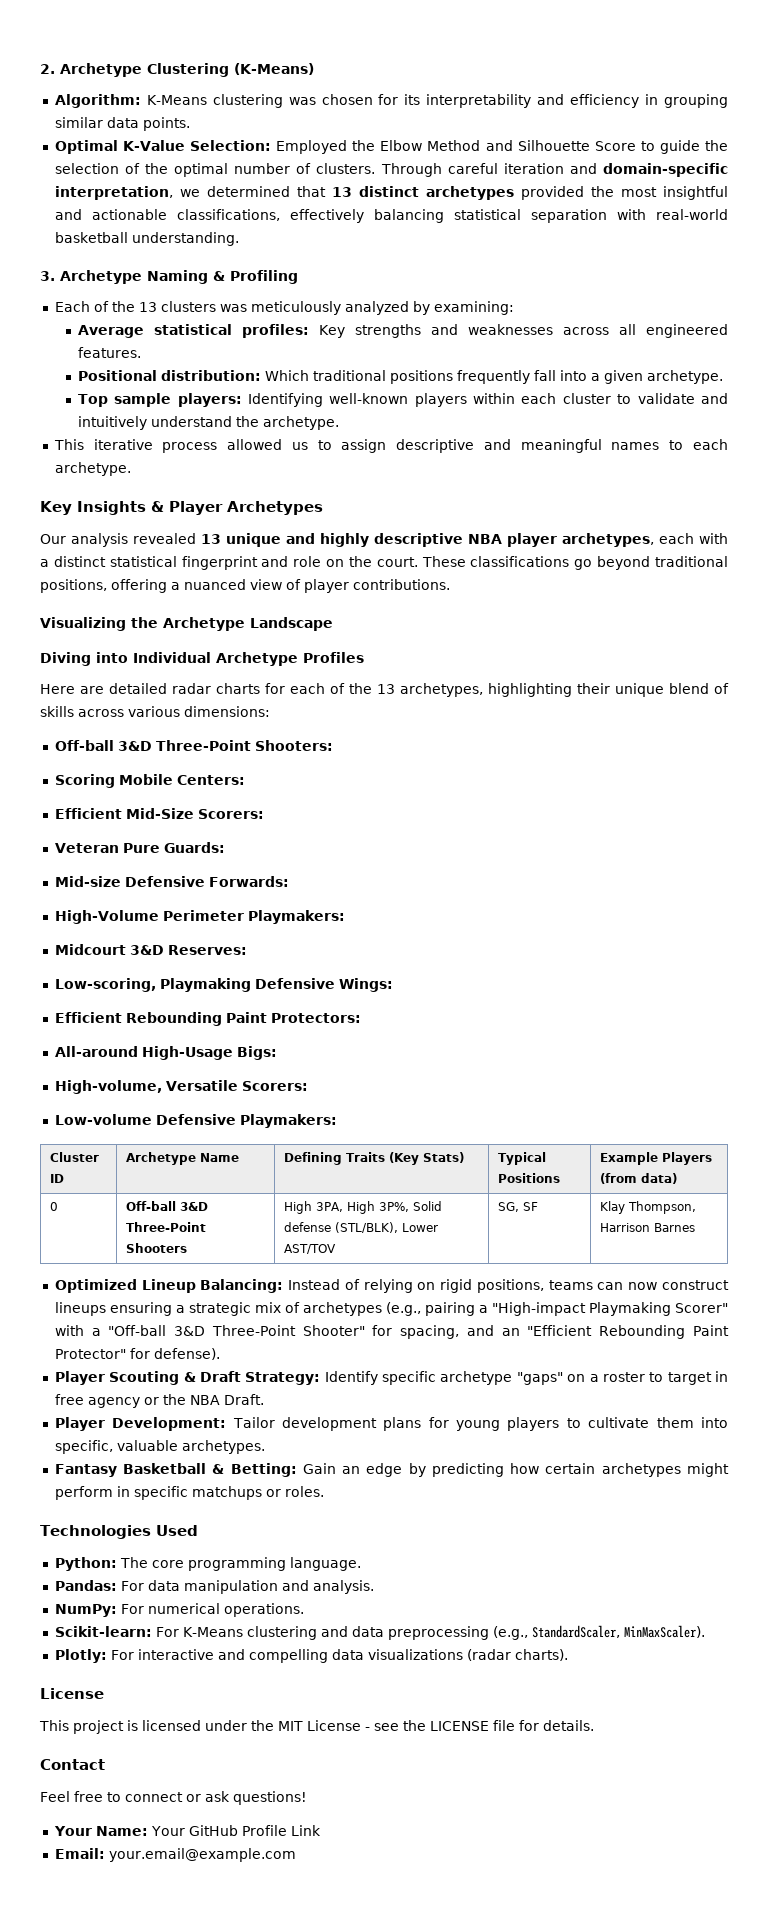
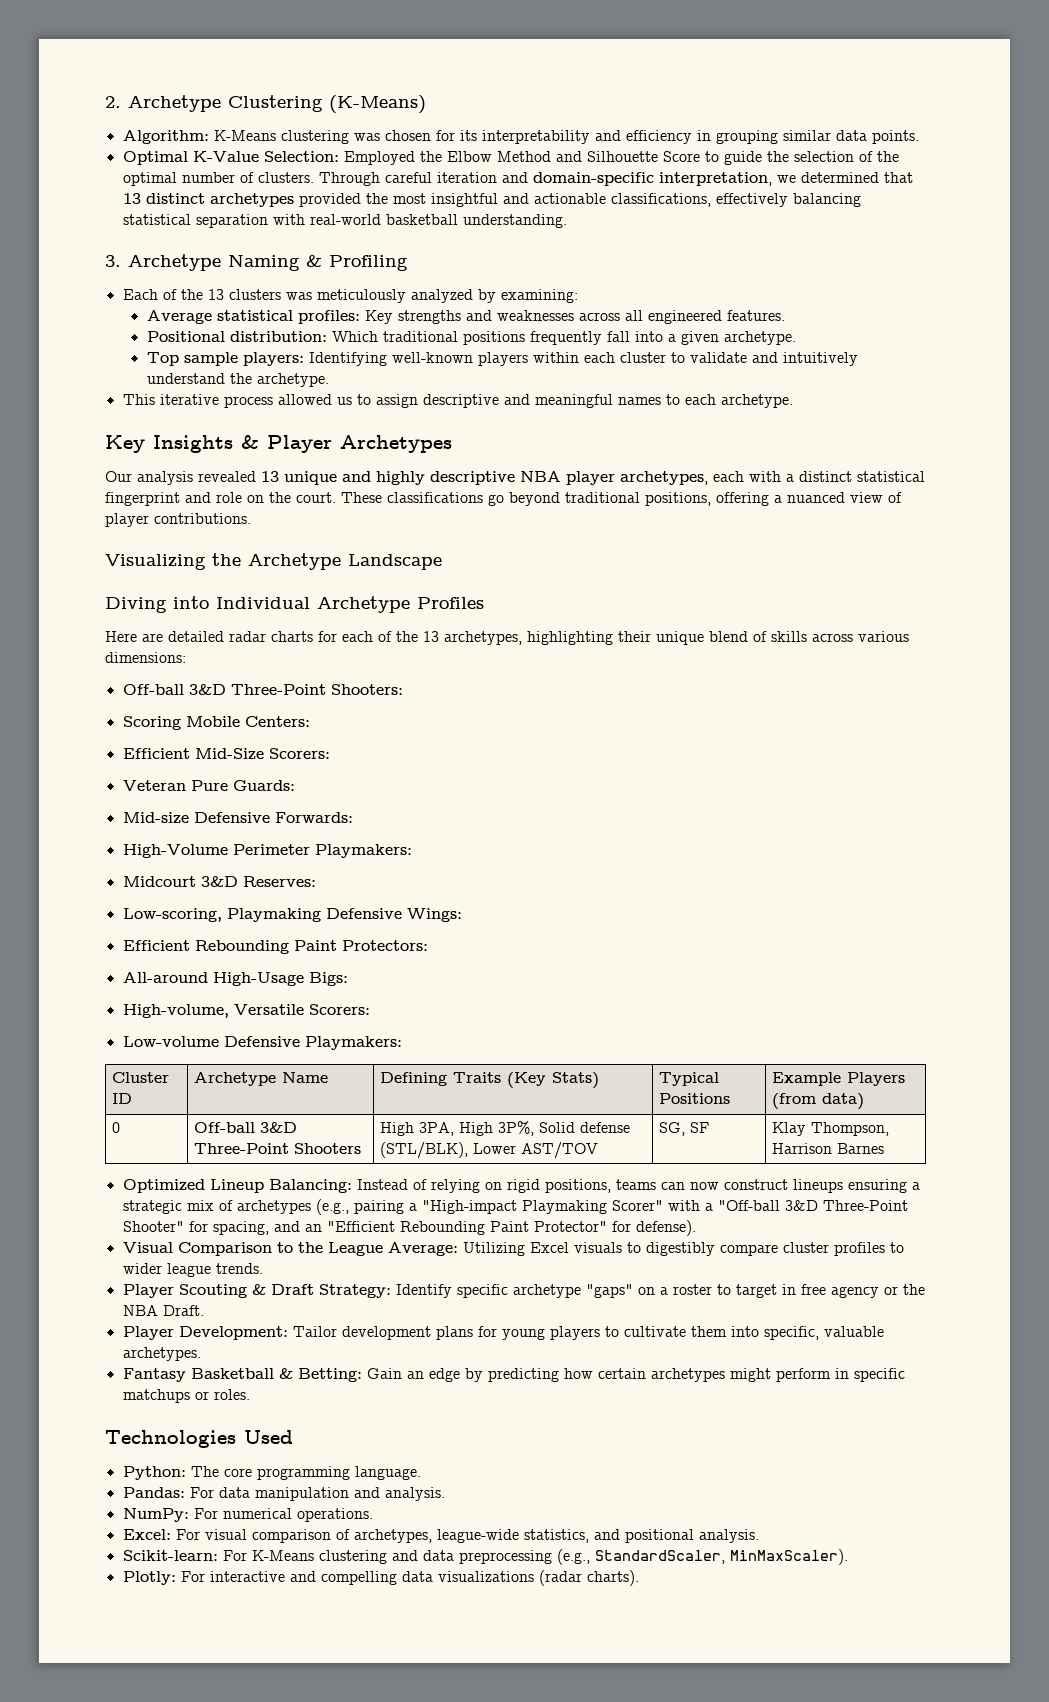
+ Visual Comparison to the League Average: Utilizing Excel visuals to digestibly compare cluster profiles to wider league trends.
+ Excel: For visual comparison of archetypes, league-wide statistics, and positional analysis.
  Plotly: For interactive and compelling data visualizations (radar charts).
- License
- This project is licensed under the MIT License - see the LICENSE file for details.
- Contact
- Feel free to connect or ask questions!
- Your Name: Your GitHub Profile Link
- Email: your.email@example.com

